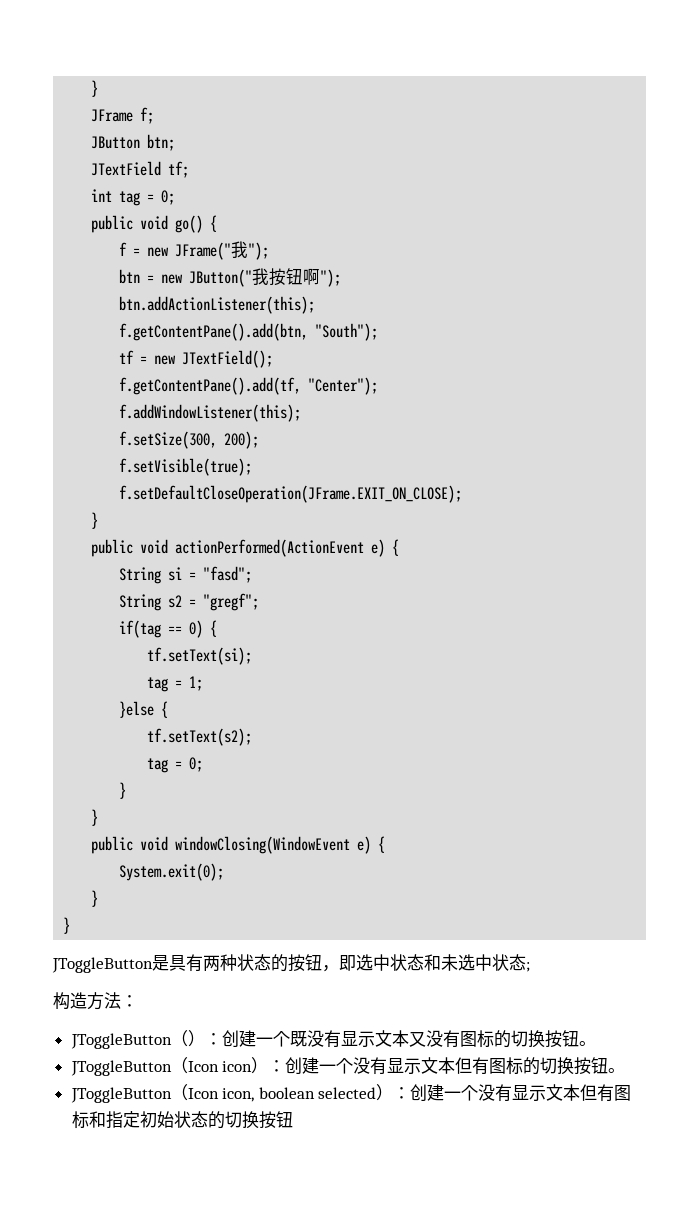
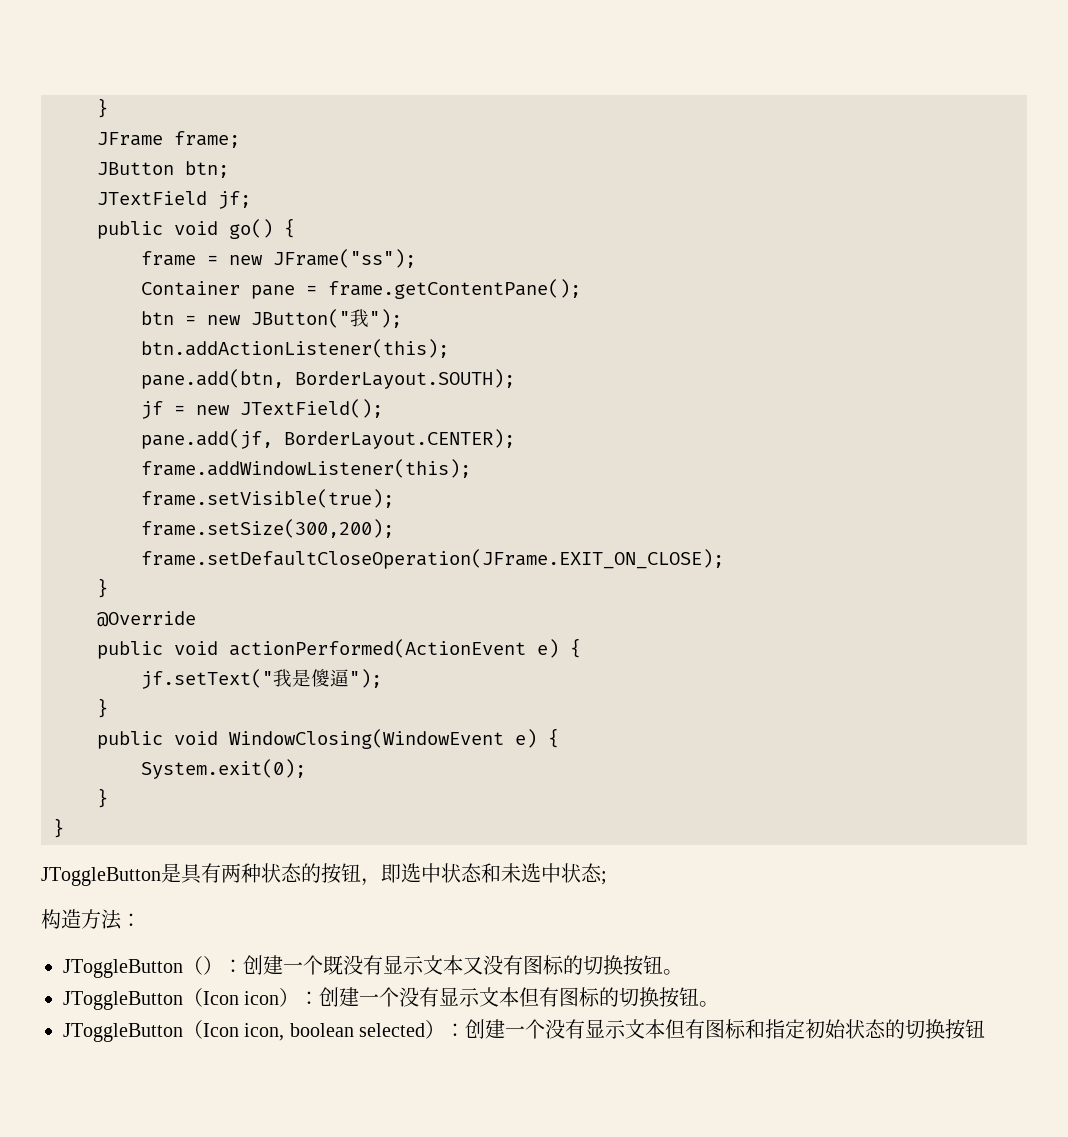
- JFrame f;
+ JFrame frame;
- JTextField tf;
- int tag = 0;
+ JTextField jf;
- f = new JFrame("我");
+ frame = new JFrame("ss");
+ Container pane = frame.getContentPane();
- btn = new JButton("我按钮啊");
+ btn = new JButton("我");
- f.getContentPane().add(btn, "South");
- tf = new JTextField();
+ pane.add(btn, BorderLayout.SOUTH);
+ jf = new JTextField();
- f.getContentPane().add(tf, "Center");
- f.addWindowListener(this);
- f.setSize(300, 200);
- f.setVisible(true);
- f.setDefaultCloseOperation(JFrame.EXIT_ON_CLOSE);
+ pane.add(jf, BorderLayout.CENTER);
+ frame.addWindowListener(this);
+ frame.setVisible(true);
+ frame.setSize(300,200);
+ frame.setDefaultCloseOperation(JFrame.EXIT_ON_CLOSE);
  }
+ @Override
- String si = "fasd";
- String s2 = "gregf";
- if(tag == 0) {
- tf.setText(si);
- tag = 1;
- }else {
- tf.setText(s2);
- tag = 0;
+ jf.setText("我是傻逼");
  }
- }
- public void windowClosing(WindowEvent e) {
+ public void WindowClosing(WindowEvent e) {

